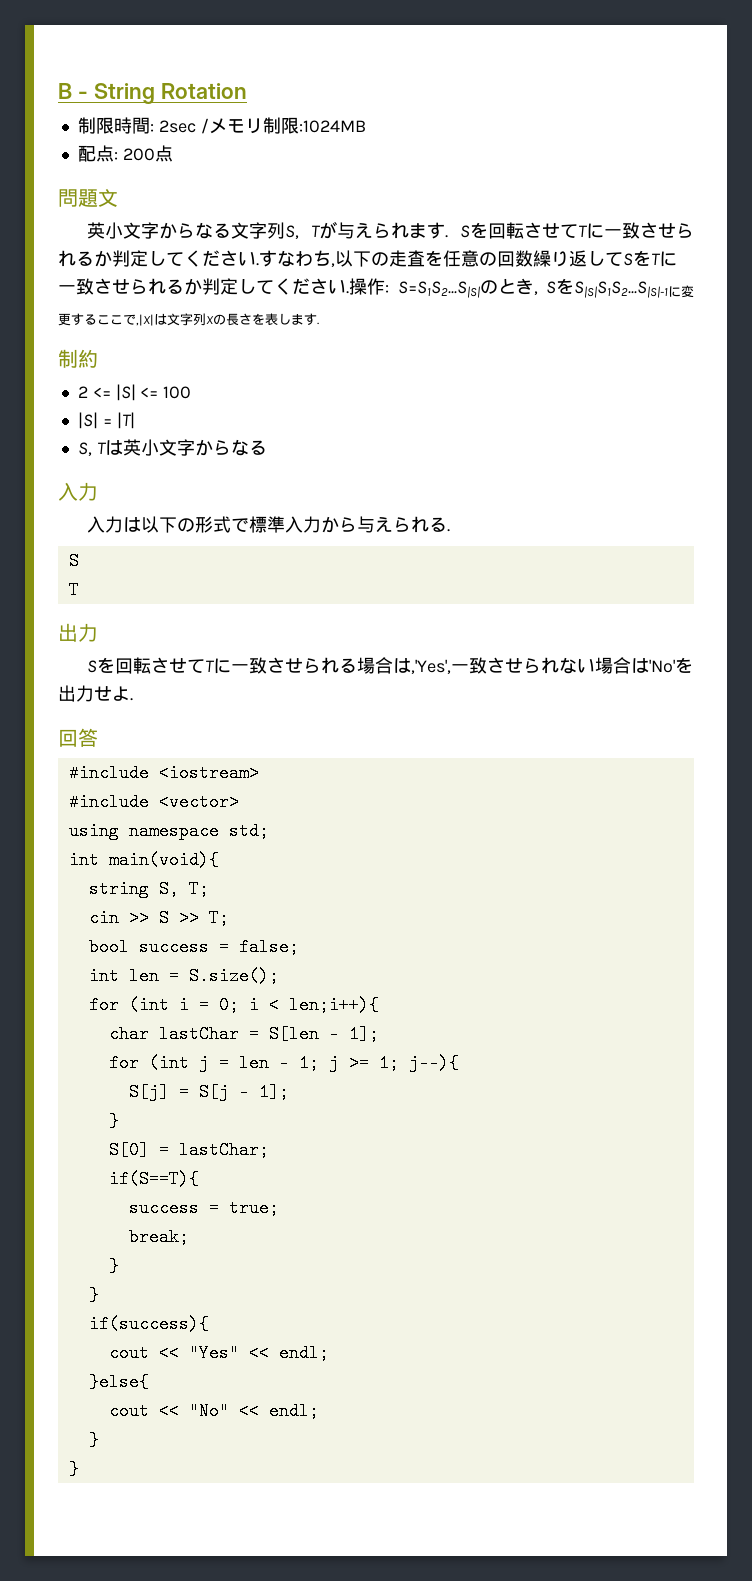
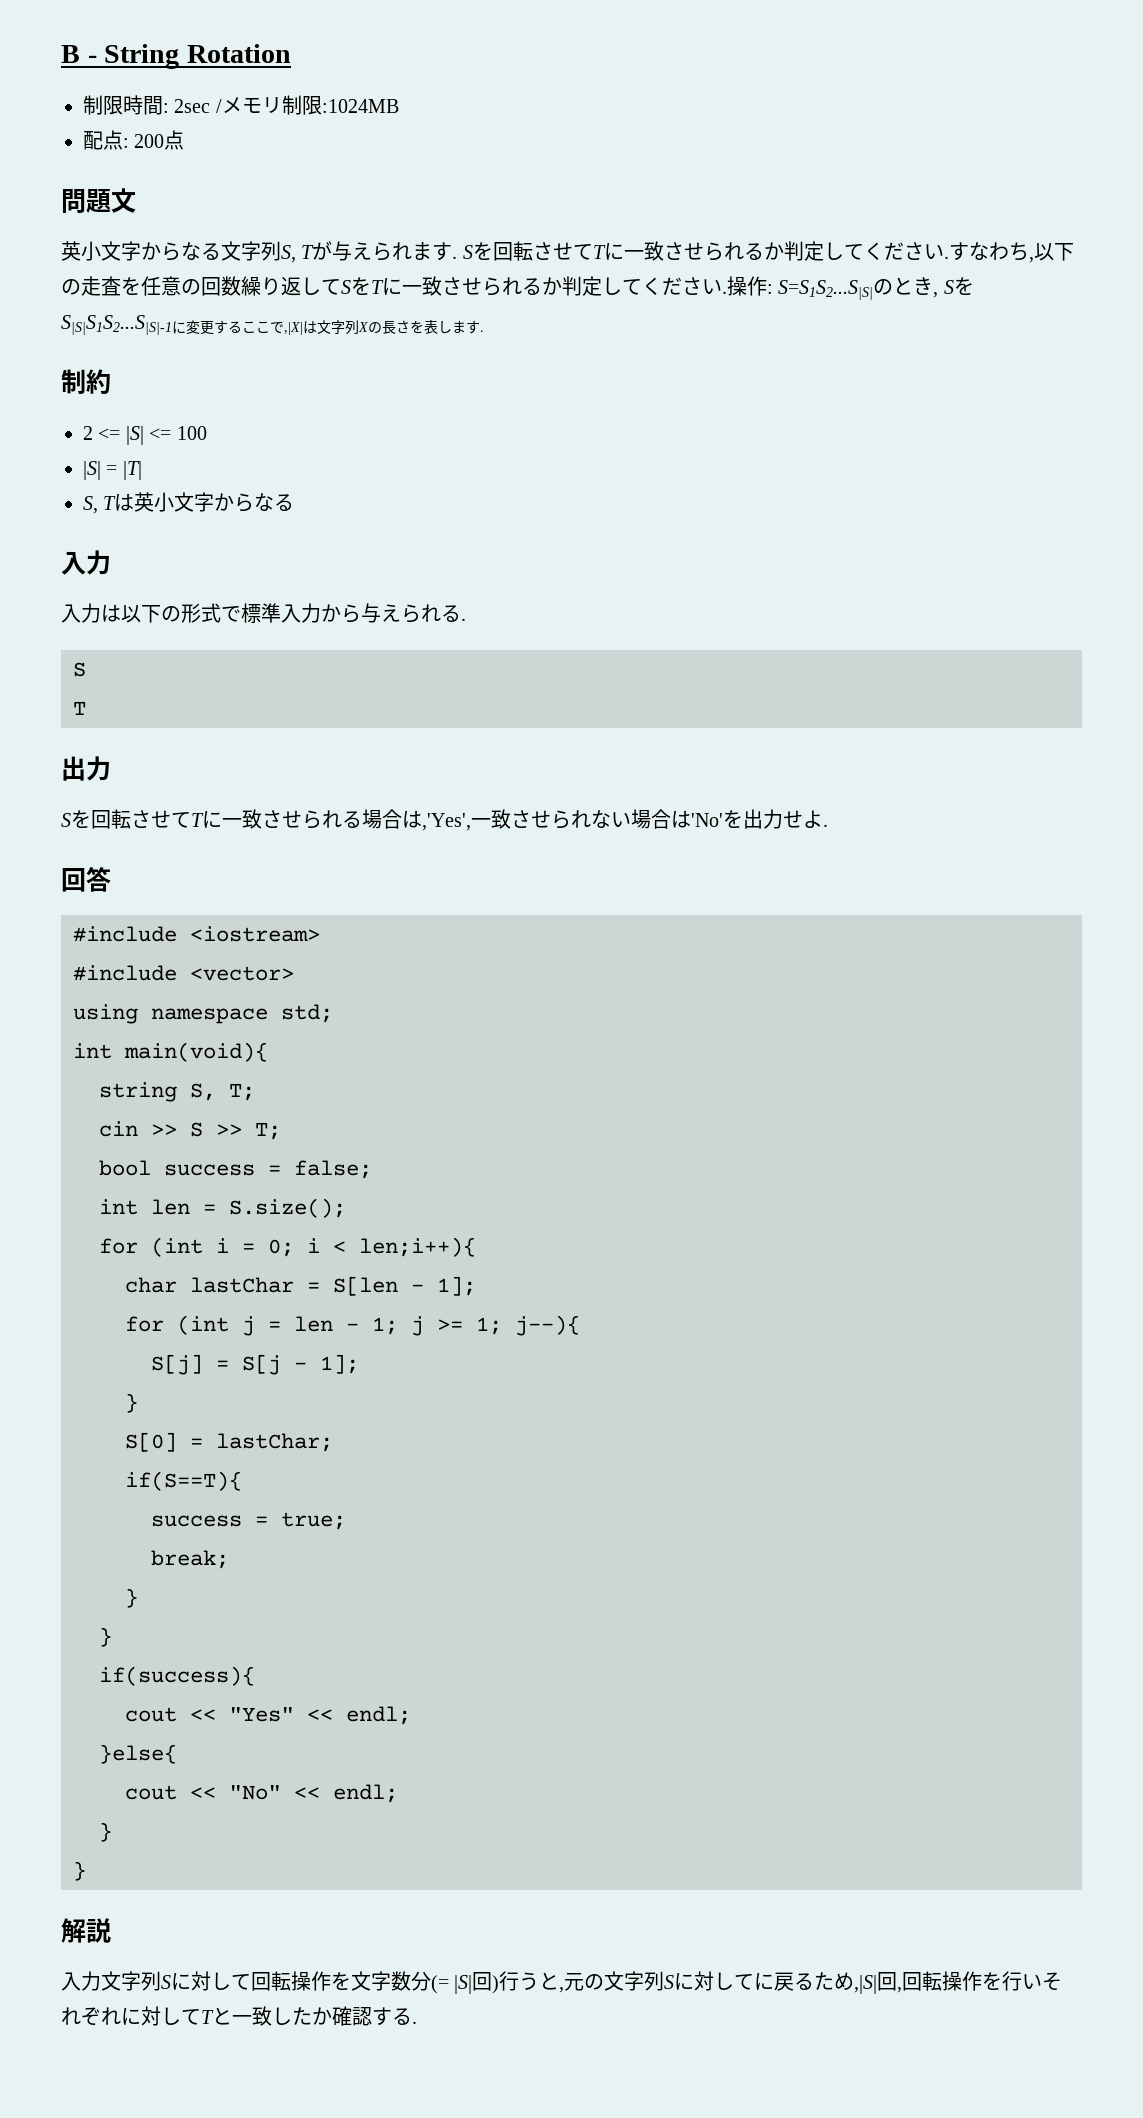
+ 解説
+ 入力文字列Sに対して回転操作を文字数分(= |S|回)行うと,元の文字列Sに対してに戻るため,|S|回,回転操作を行いそれぞれに対してTと一致したか確認する.

